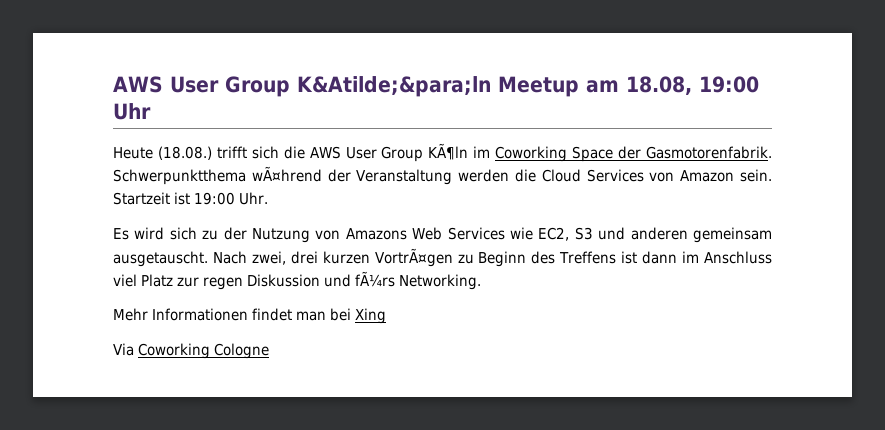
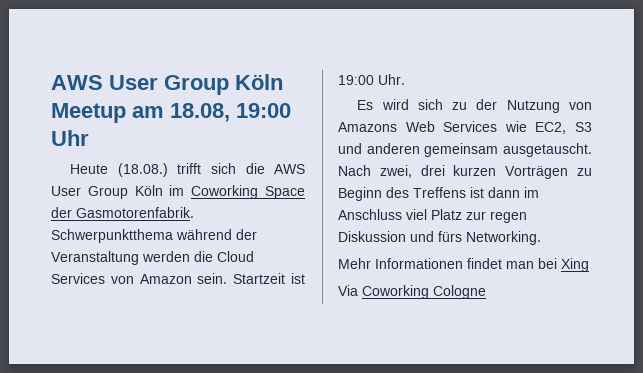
- AWS User Group K&Atilde;&para;ln Meetup am 18.08, 19:00 Uhr
+ AWS User Group Köln Meetup am 18.08, 19:00 Uhr
- Heute (18.08.) trifft sich die AWS User Group KÃ¶ln im Coworking Space der Gasmotorenfabrik.
+ Heute (18.08.) trifft sich die AWS User Group Köln im Coworking Space der Gasmotorenfabrik.
- Schwerpunktthema wÃ¤hrend der Veranstaltung werden die Cloud Services von Amazon sein.
+ Schwerpunktthema während der Veranstaltung werden die Cloud Services von Amazon sein.
- Nach zwei, drei kurzen VortrÃ¤gen zu Beginn des Treffens ist dann im Anschluss viel Platz zur regen Diskussion und fÃ¼rs Networking.
+ Nach zwei, drei kurzen Vorträgen zu Beginn des Treffens ist dann im Anschluss viel Platz zur regen Diskussion und fürs Networking.

